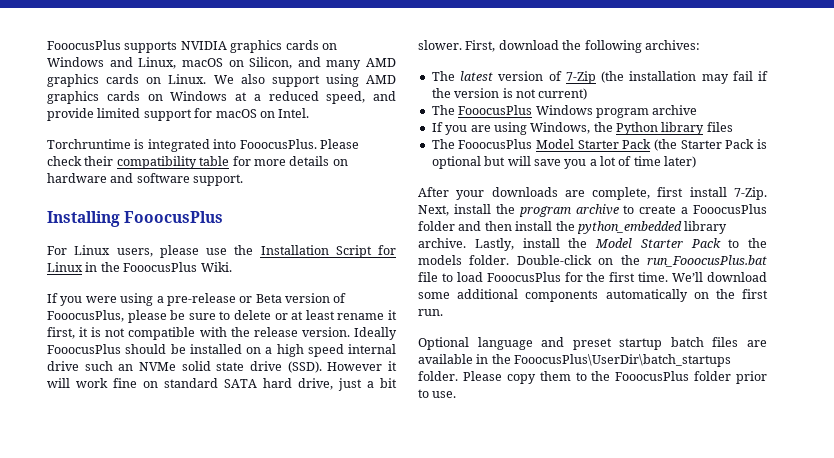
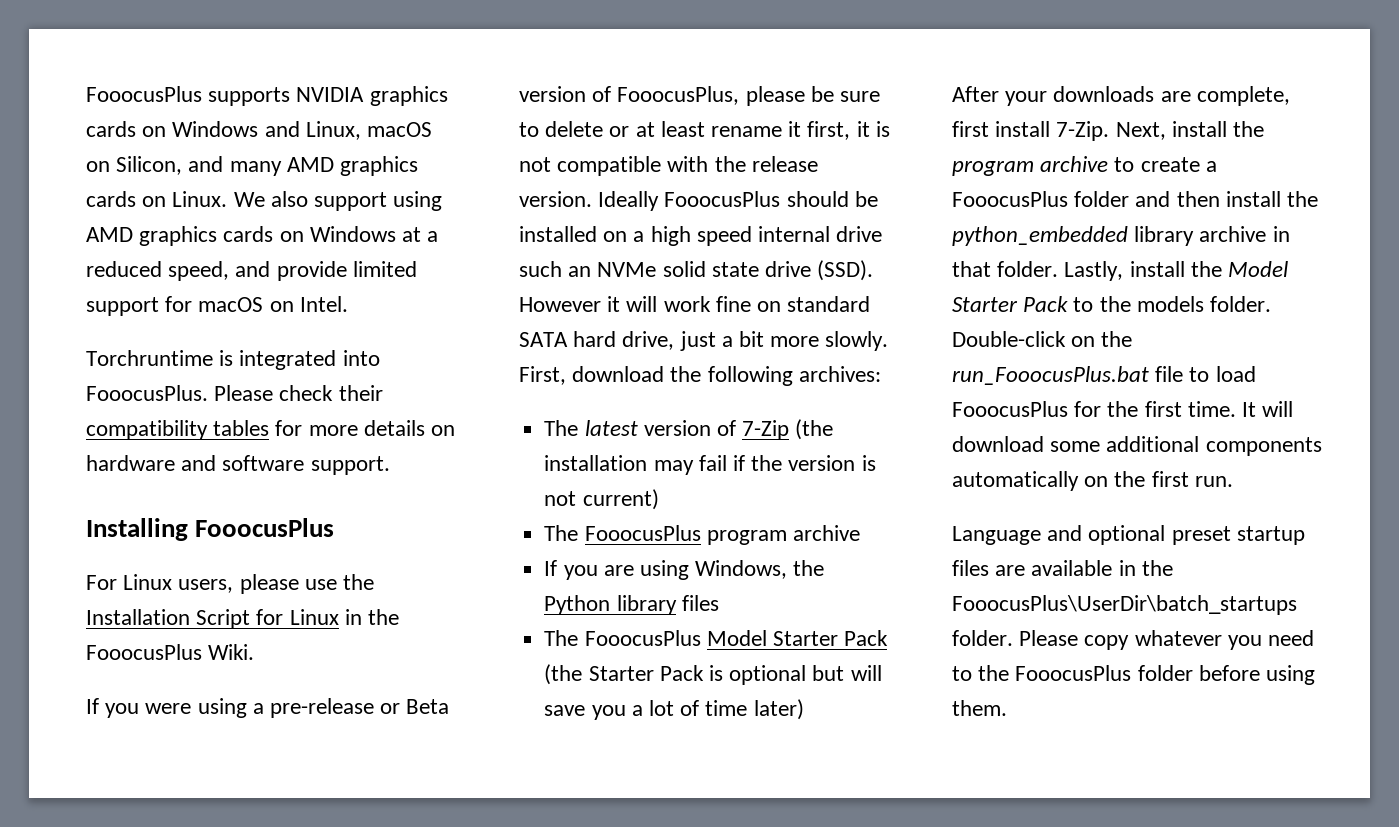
- Please check their compatibility table for more details on hardware and software support.
+ Please check their compatibility tables for more details on hardware and software support.
- However it will work fine on standard SATA hard drive, just a bit slower.
+ However it will work fine on standard SATA hard drive, just a bit more slowly.
- The FooocusPlus Windows program archive
+ The FooocusPlus program archive
- Next, install the program archive to create a FooocusPlus folder and then install the python_embedded library archive.
+ Next, install the program archive to create a FooocusPlus folder and then install the python_embedded library archive in that folder.
- We’ll download some additional components automatically on the first run.
+ It will download some additional components automatically on the first run.
- Optional language and preset startup batch files are available in the FooocusPlus\UserDir\batch_startups folder.
+ Language and optional preset startup files are available in the FooocusPlus\UserDir\batch_startups folder.
- Please copy them to the FooocusPlus folder prior to use.
+ Please copy whatever you need to the FooocusPlus folder before using them.

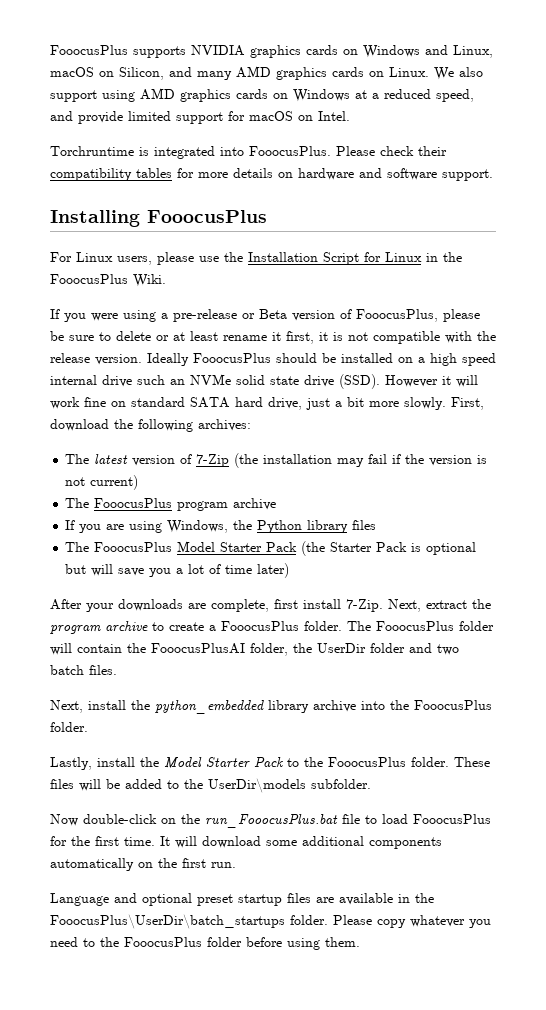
- Next, install the program archive to create a FooocusPlus folder and then install the python_embedded library archive in that folder. Lastly, install the Model Starter Pack to the models folder. Double-click on the run_FooocusPlus.bat file to load FooocusPlus for the first time.
+ Next, extract the program archive to create a FooocusPlus folder. The FooocusPlus folder will contain the FooocusPlusAI folder, the UserDir folder and two batch files.
+ Next, install the python_embedded library archive into the FooocusPlus folder.
+ Lastly, install the Model Starter Pack to the FooocusPlus folder. These files will be added to the UserDir\models subfolder.
+ Now double-click on the run_FooocusPlus.bat file to load FooocusPlus for the first time.

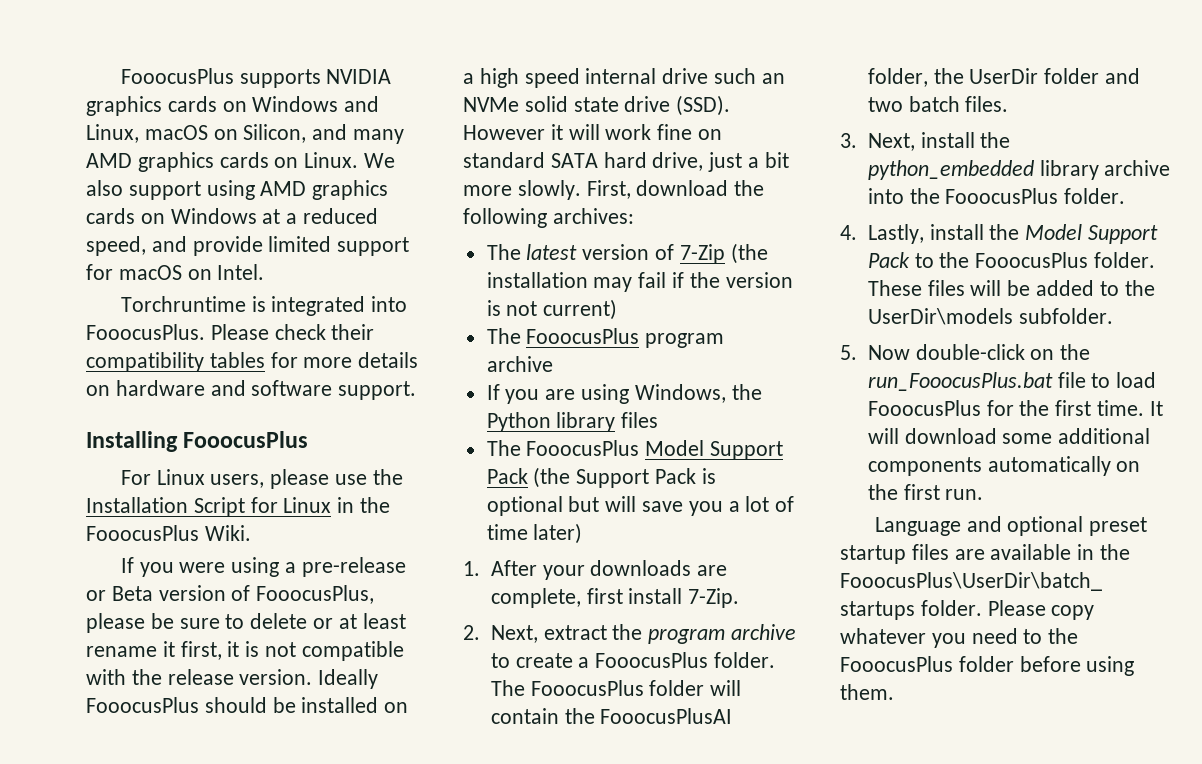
- The FooocusPlus Model Starter Pack (the Starter Pack is optional but will save you a lot of time later)
+ The FooocusPlus Model Support Pack (the Support Pack is optional but will save you a lot of time later)
- After your downloads are complete, first install 7-Zip. Next, extract the program archive to create a FooocusPlus folder.
+ 1. After your downloads are complete, first install 7-Zip.
+ 2. Next, extract the program archive to create a FooocusPlus folder.
- Next, install the python_embedded library archive into the FooocusPlus folder.
+ 3. Next, install the python_embedded library archive into the FooocusPlus folder.
- Lastly, install the Model Starter Pack to the FooocusPlus folder.
+ 4. Lastly, install the Model Support Pack to the FooocusPlus folder.
- Now double-click on the run_FooocusPlus.bat file to load FooocusPlus for the first time.
+ 5. Now double-click on the run_FooocusPlus.bat file to load FooocusPlus for the first time.

